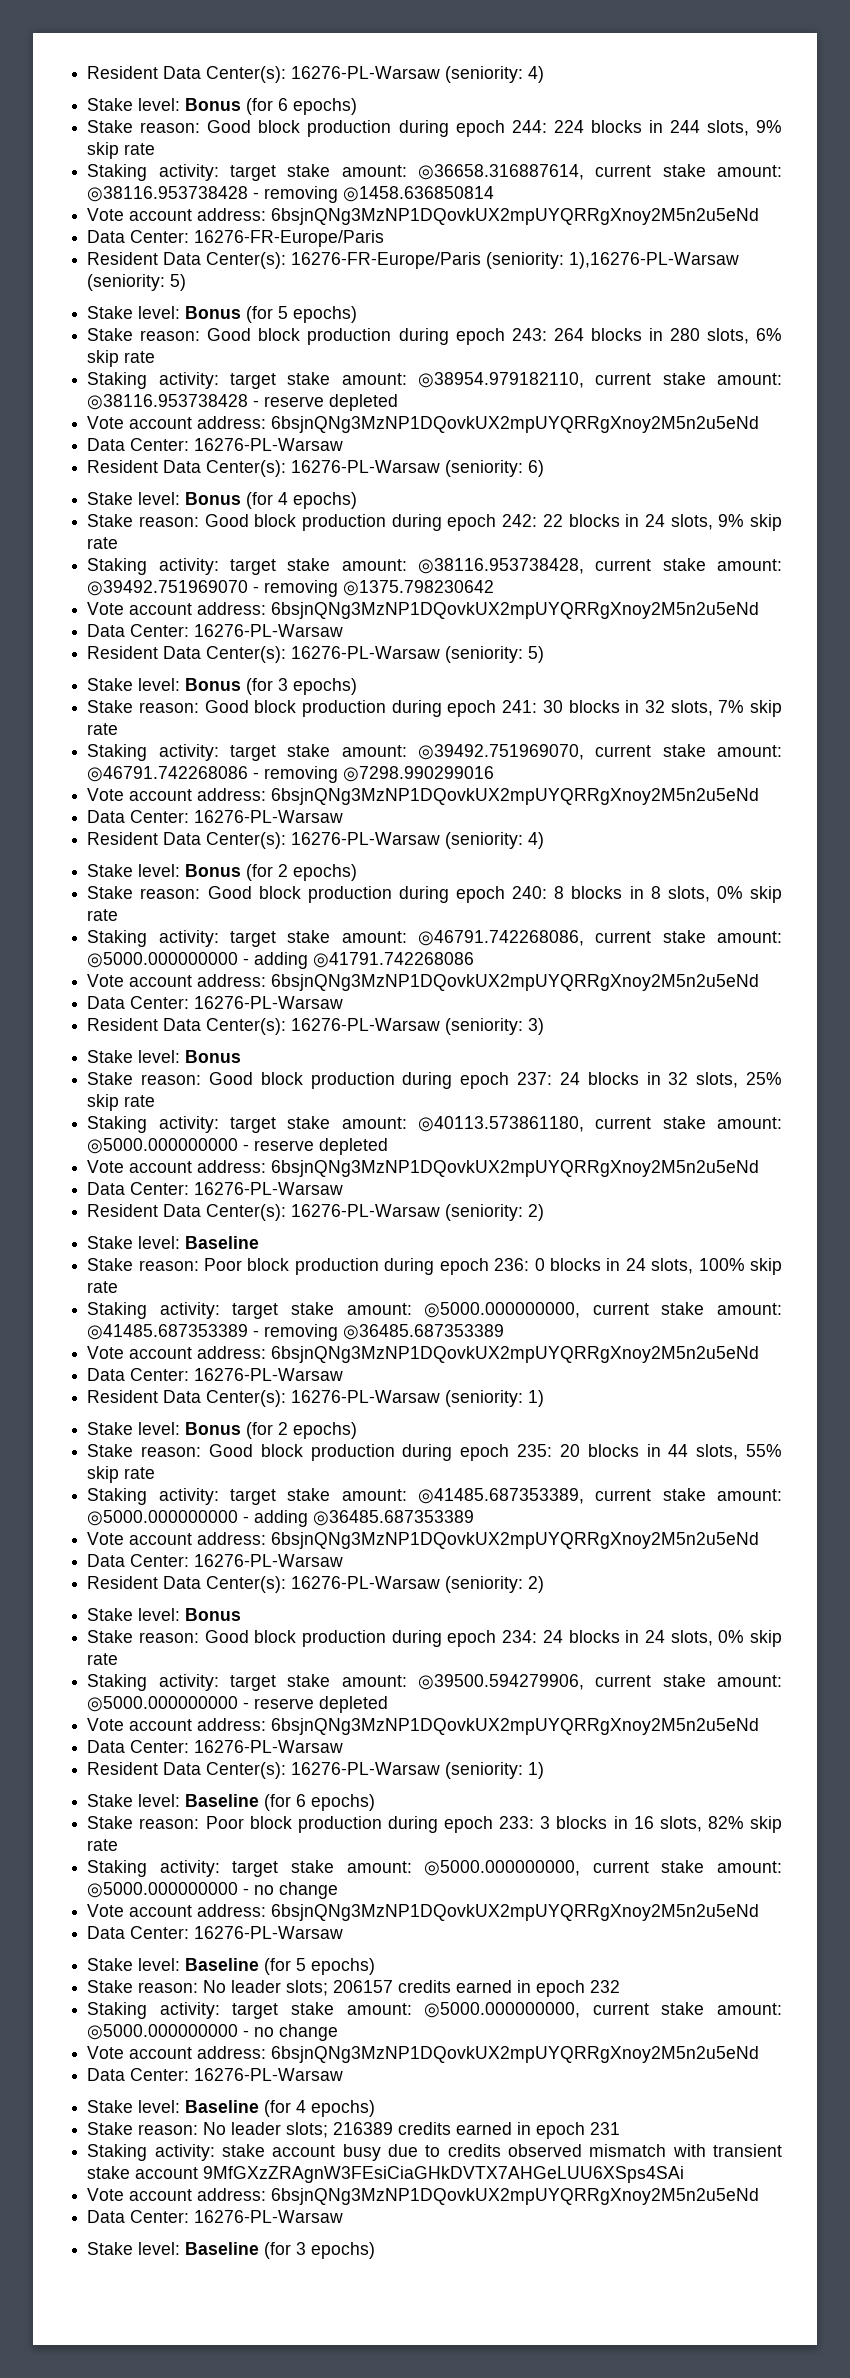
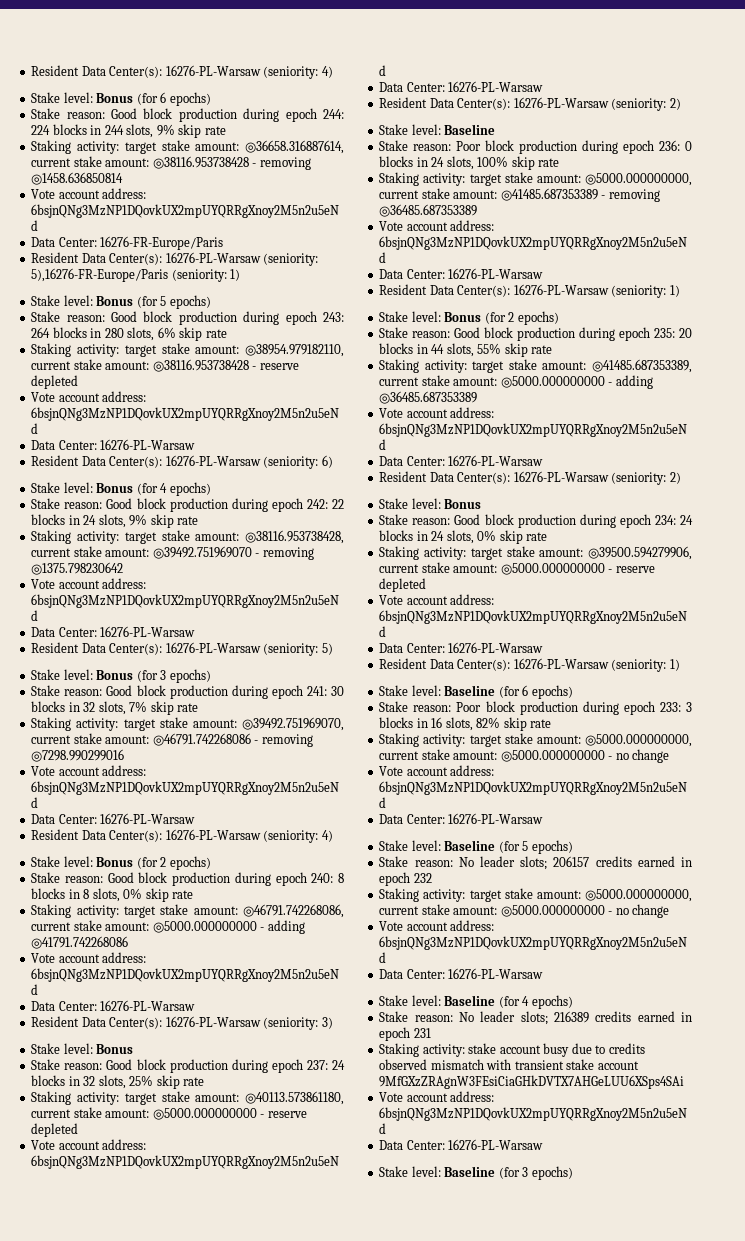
- Resident Data Center(s): 16276-FR-Europe/Paris (seniority: 1),16276-PL-Warsaw (seniority: 5)
+ Resident Data Center(s): 16276-PL-Warsaw (seniority: 5),16276-FR-Europe/Paris (seniority: 1)

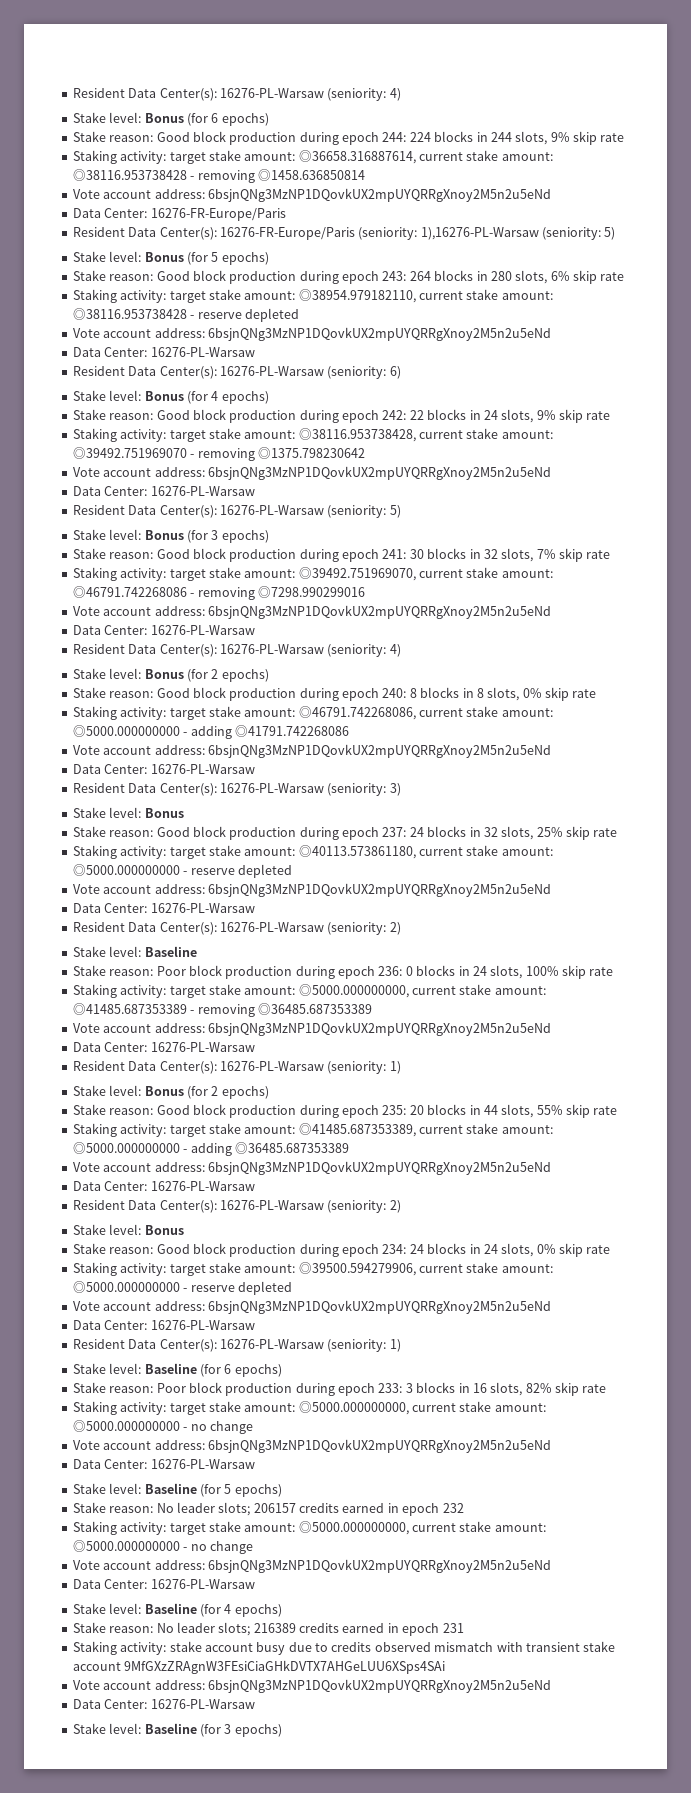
- Resident Data Center(s): 16276-PL-Warsaw (seniority: 5),16276-FR-Europe/Paris (seniority: 1)
+ Resident Data Center(s): 16276-FR-Europe/Paris (seniority: 1),16276-PL-Warsaw (seniority: 5)

